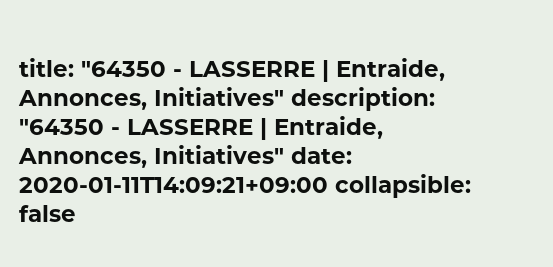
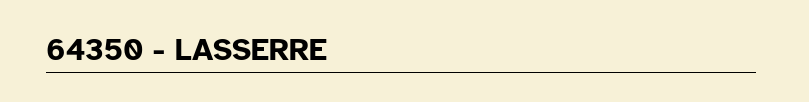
- title: "64350 - LASSERRE | Entraide, Annonces, Initiatives" description: "64350 - LASSERRE | Entraide, Annonces, Initiatives" date: 2020-01-11T14:09:21+09:00 collapsible: false
+ 64350 - LASSERRE

